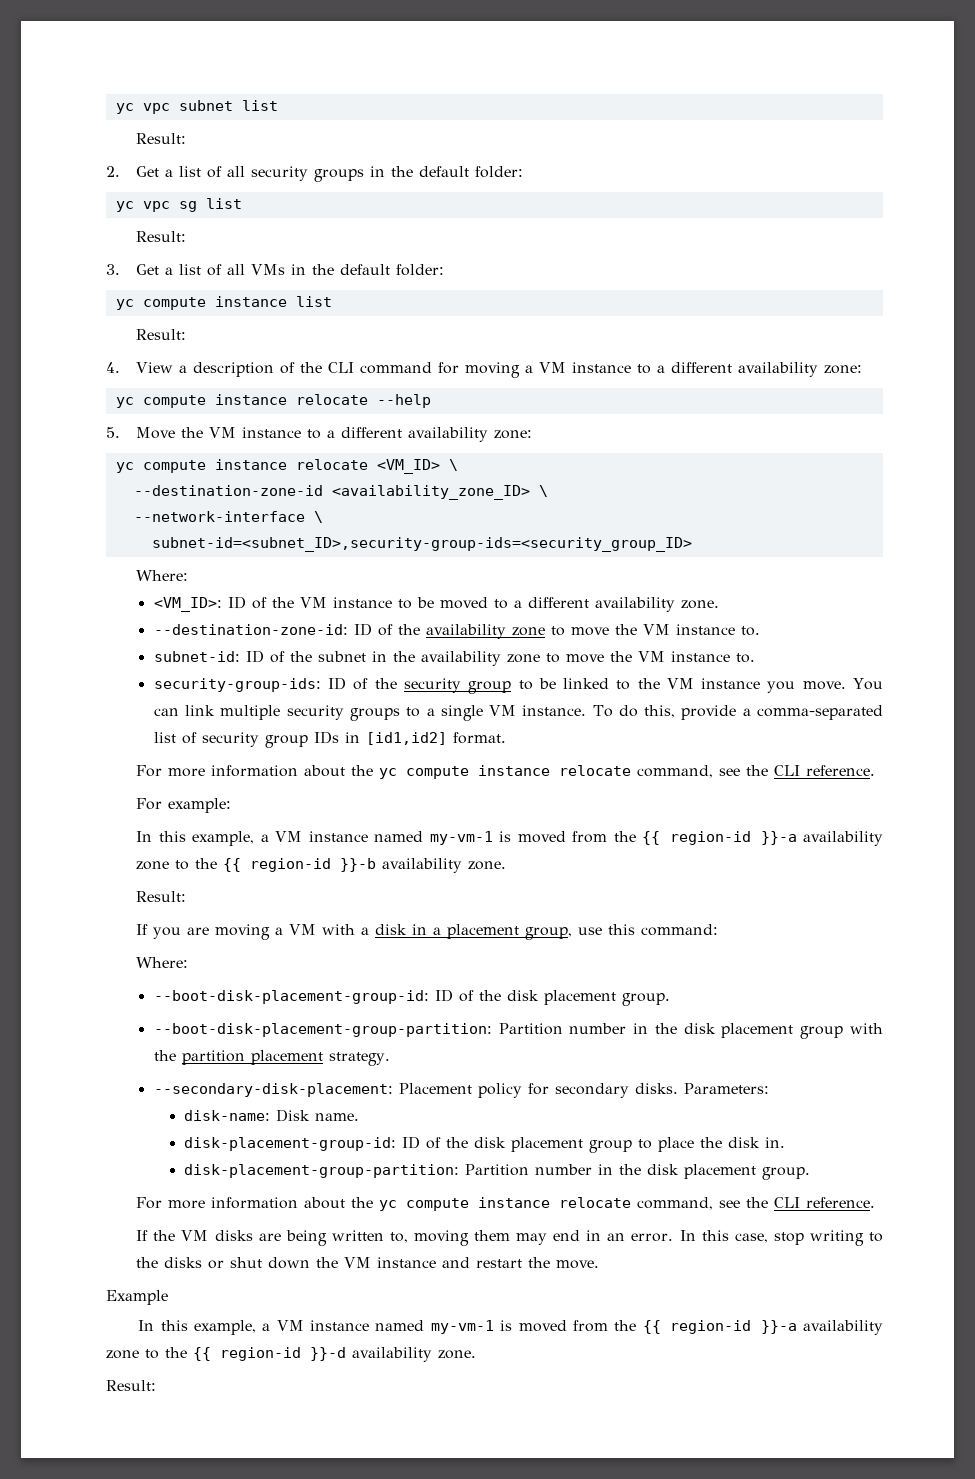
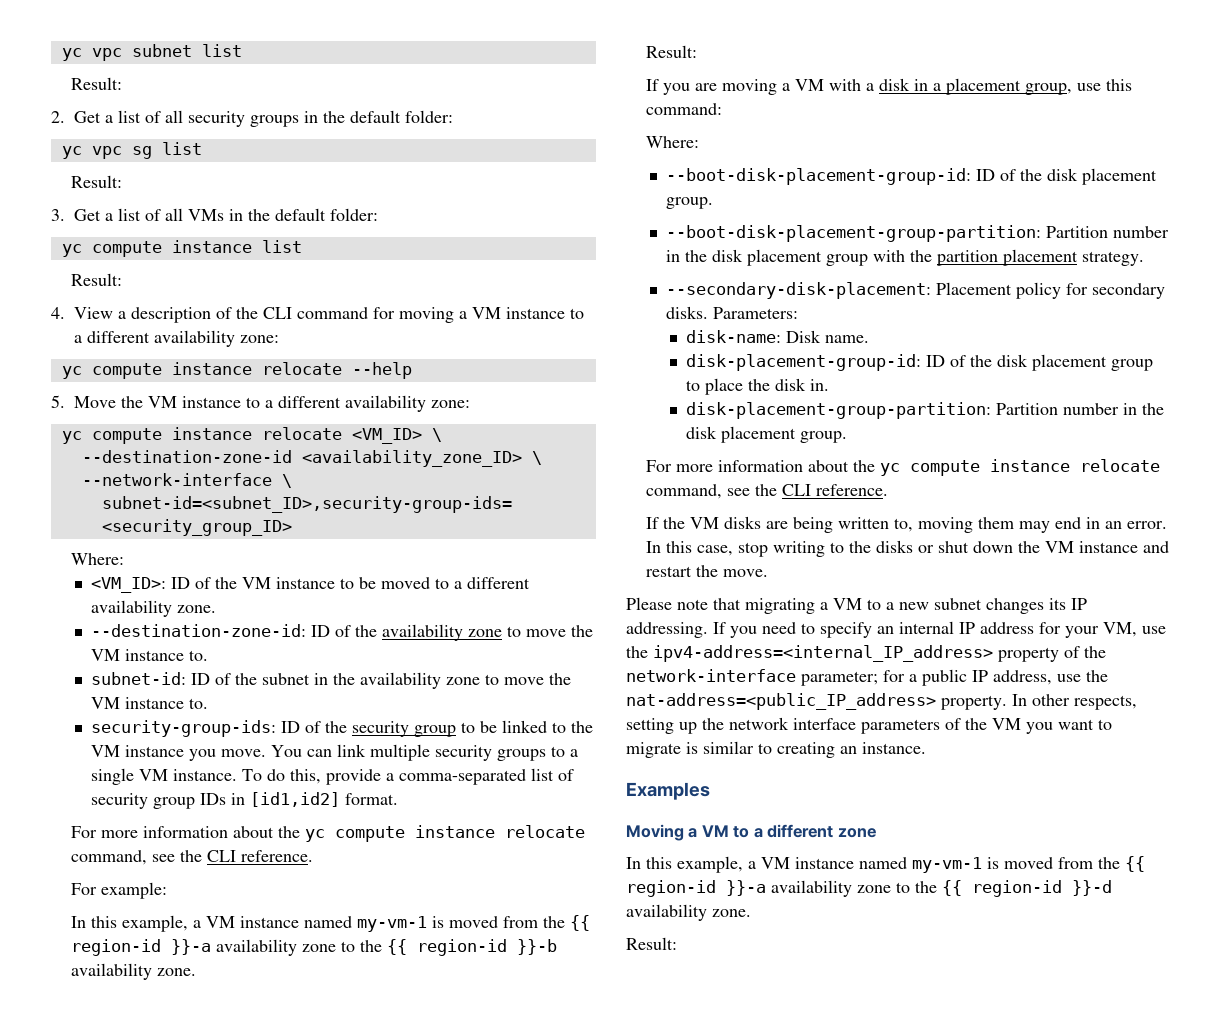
- Example
+ Please note that migrating a VM to a new subnet changes its IP addressing. If you need to specify an internal IP address for your VM, use the ipv4-address=<internal_IP_address> property of the network-interface parameter; for a public IP address, use the nat-address=<public_IP_address> property. In other respects, setting up the network interface parameters of the VM you want to migrate is similar to creating an instance.
+ Examples
+ Moving a VM to a different zone

